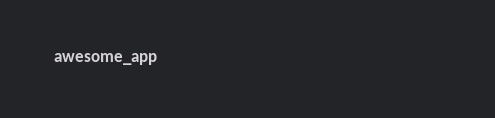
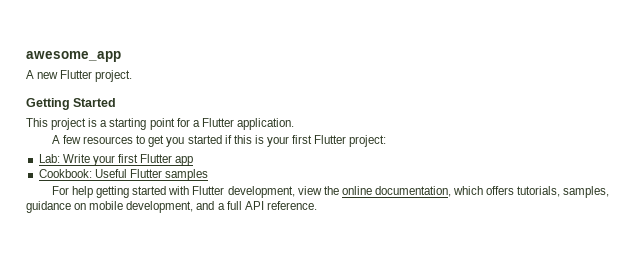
+ A new Flutter project.
+ Getting Started
+ This project is a starting point for a Flutter application.
+ A few resources to get you started if this is your first Flutter project:
+ Lab: Write your first Flutter app
+ Cookbook: Useful Flutter samples
+ For help getting started with Flutter development, view the online documentation, which offers tutorials, samples, guidance on mobile development, and a full API reference.

